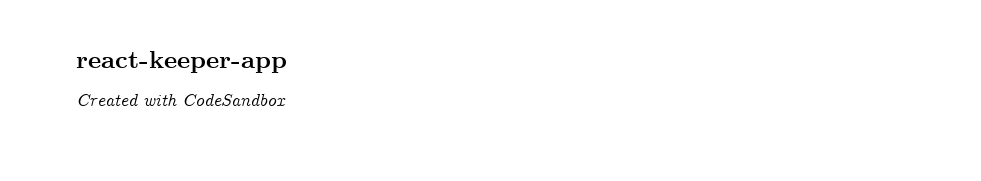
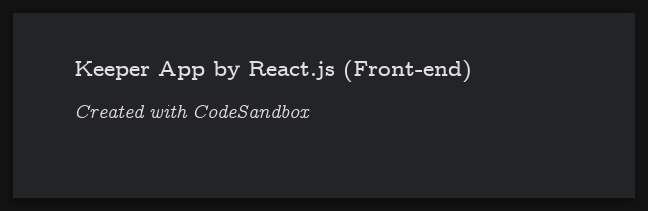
- react-keeper-app
+ Keeper App by React.js (Front-end)

